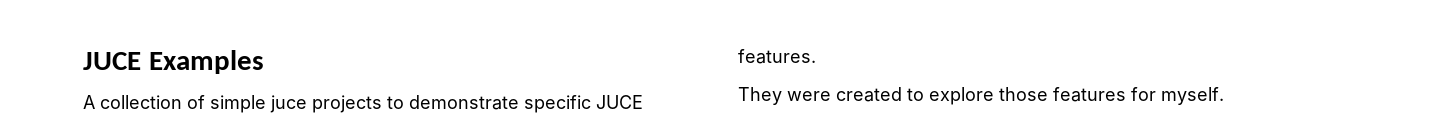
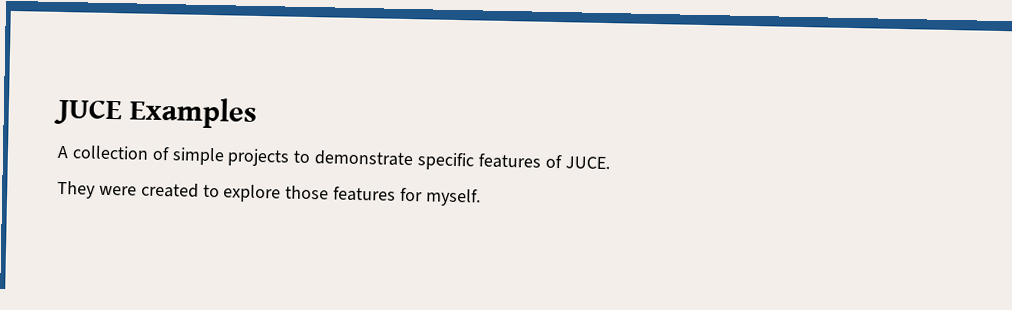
- A collection of simple juce projects to demonstrate specific JUCE features.
+ A collection of simple projects to demonstrate specific features of JUCE.

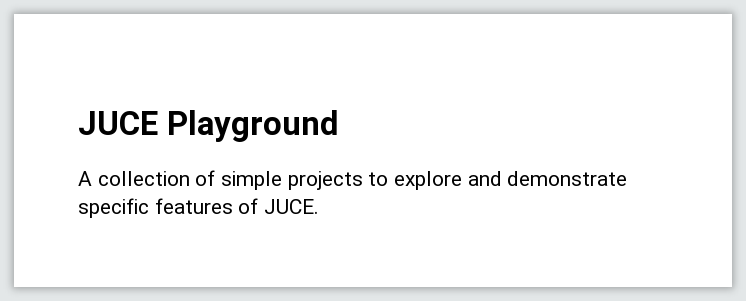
- JUCE Examples
+ JUCE Playground
- A collection of simple projects to demonstrate specific features of JUCE.
+ A collection of simple projects to explore and demonstrate specific features of JUCE.
- They were created to explore those features for myself.

